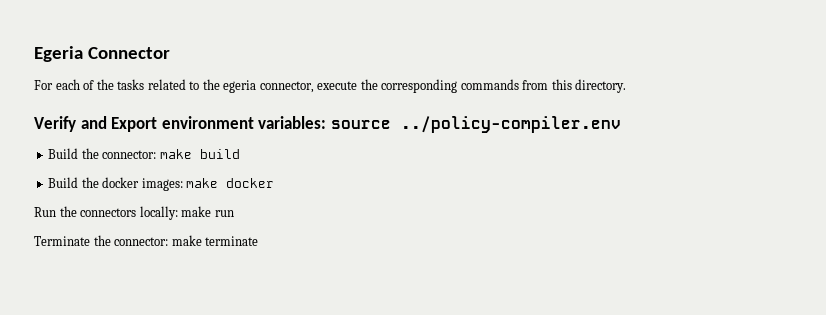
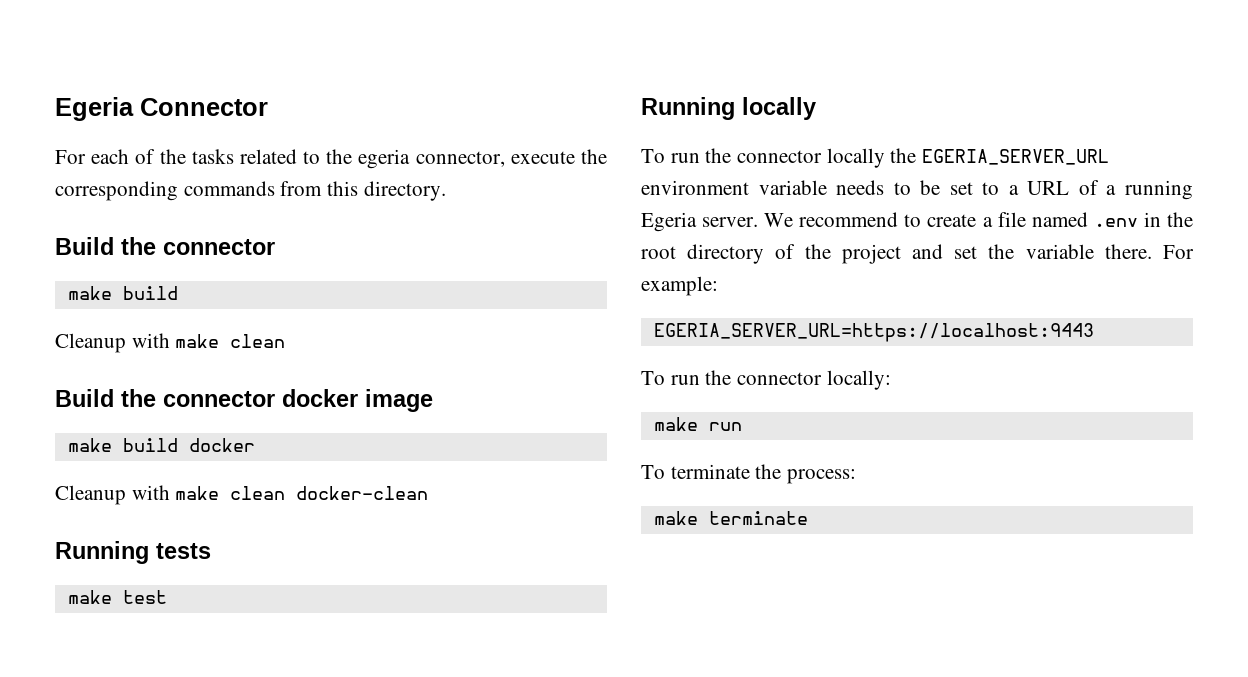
  For each of the tasks related to the egeria connector, execute the corresponding commands from this directory.
- Verify and Export environment variables: source ../policy-compiler.env
- Build the connector: make build
- Build the docker images: make docker
- Run the connectors locally: make run
+ Build the connector
+ make build
+ Cleanup with make clean
+ Build the connector docker image
+ make build docker
+ Cleanup with make clean docker-clean
+ Running tests
+ make test
+ Running locally
+ To run the connector locally the EGERIA_SERVER_URL environment variable needs to be set to a URL of a running Egeria server. We recommend to create a file named .env in the root directory of the project and set the variable there. For example:
+ EGERIA_SERVER_URL=https://localhost:9443
+ To run the connector locally:
+ make run
- Terminate the connector: make terminate
+ To terminate the process:
+ make terminate

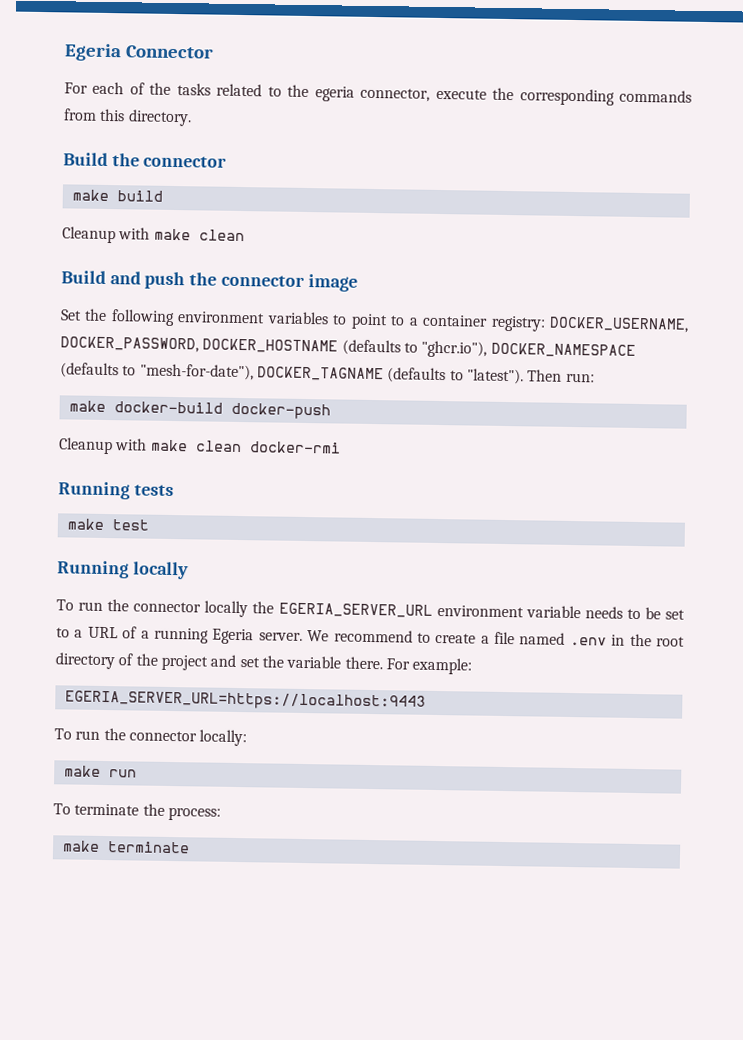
- Build the connector docker image
+ Build and push the connector image
- make build docker
- Cleanup with make clean docker-clean
+ Set the following environment variables to point to a container registry: DOCKER_USERNAME, DOCKER_PASSWORD, DOCKER_HOSTNAME (defaults to "ghcr.io"), DOCKER_NAMESPACE (defaults to "mesh-for-date"), DOCKER_TAGNAME (defaults to "latest"). Then run:
+ make docker-build docker-push
+ Cleanup with make clean docker-rmi

